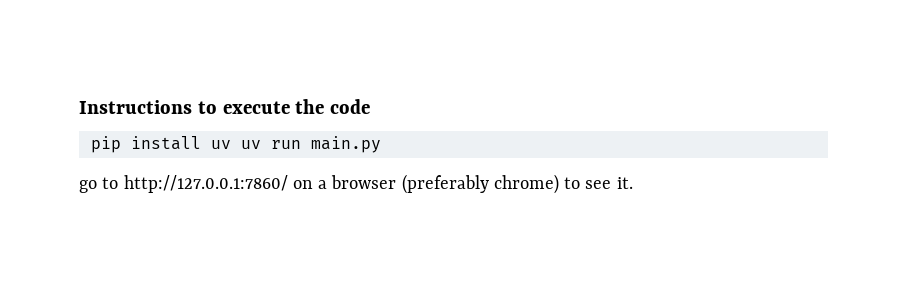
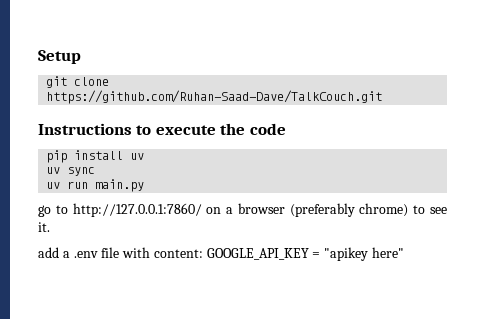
+ Setup
+ git clone https://github.com/Ruhan-Saad-Dave/TalkCouch.git
- pip install uv uv run main.py
+ pip install uv
+ uv sync
+ uv run main.py
+ add a .env file with content: GOOGLE_API_KEY = "apikey here"

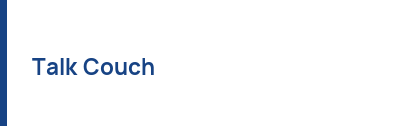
- Setup
- git clone https://github.com/Ruhan-Saad-Dave/TalkCouch.git
- Instructions to execute the code
- pip install uv
- uv sync
- uv run main.py
- go to http://127.0.0.1:7860/ on a browser (preferably chrome) to see it.
- add a .env file with content: GOOGLE_API_KEY = "apikey here"
+ Talk Couch

